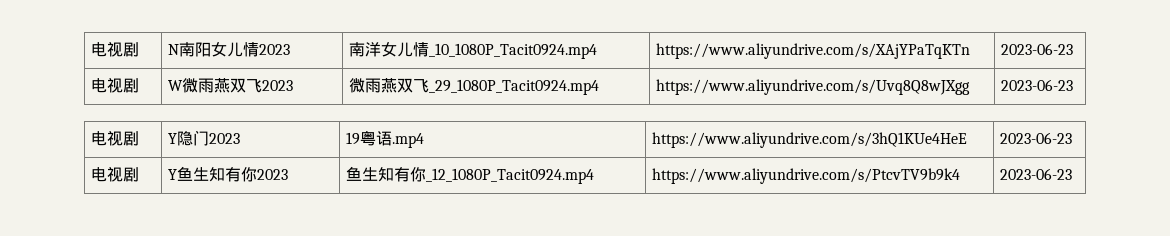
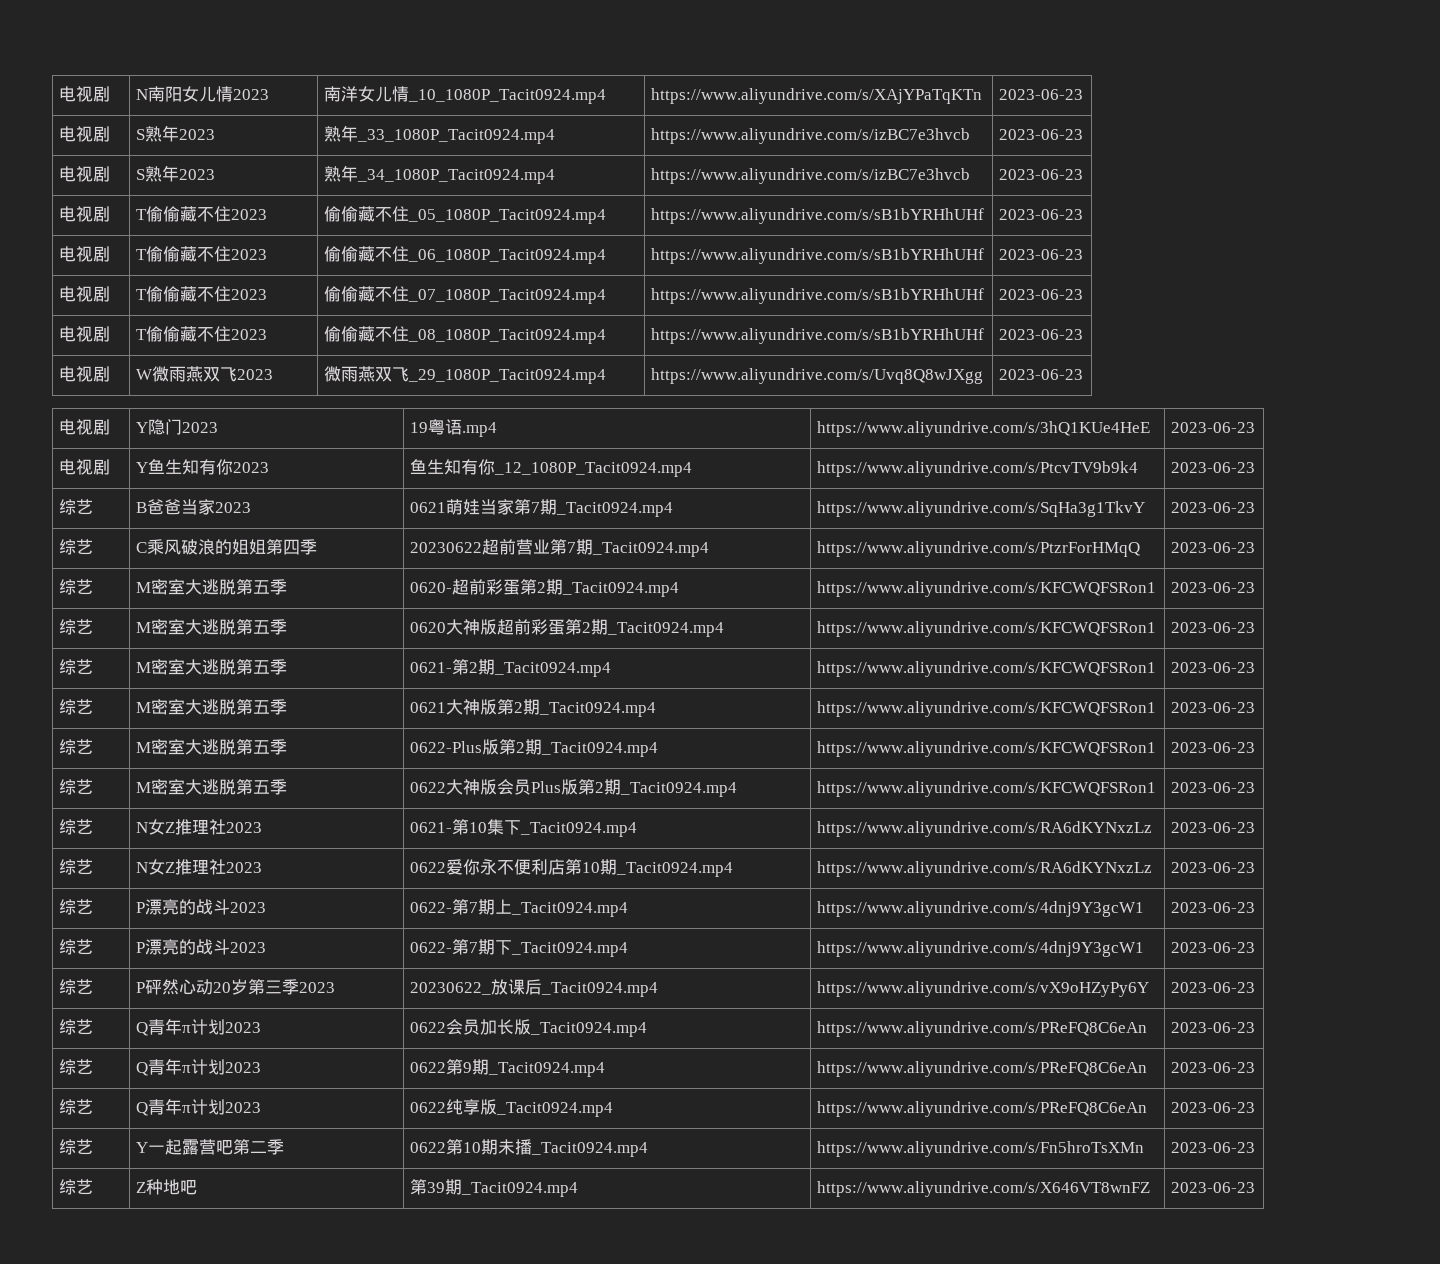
+ 电视剧 | S熟年2023 | 熟年_33_1080P_Tacit0924.mp4 | https://www.aliyundrive.com/s/izBC7e3hvcb | 2023-06-23
+ 电视剧 | S熟年2023 | 熟年_34_1080P_Tacit0924.mp4 | https://www.aliyundrive.com/s/izBC7e3hvcb | 2023-06-23
+ 电视剧 | T偷偷藏不住2023 | 偷偷藏不住_05_1080P_Tacit0924.mp4 | https://www.aliyundrive.com/s/sB1bYRHhUHf | 2023-06-23
+ 电视剧 | T偷偷藏不住2023 | 偷偷藏不住_06_1080P_Tacit0924.mp4 | https://www.aliyundrive.com/s/sB1bYRHhUHf | 2023-06-23
+ 电视剧 | T偷偷藏不住2023 | 偷偷藏不住_07_1080P_Tacit0924.mp4 | https://www.aliyundrive.com/s/sB1bYRHhUHf | 2023-06-23
+ 电视剧 | T偷偷藏不住2023 | 偷偷藏不住_08_1080P_Tacit0924.mp4 | https://www.aliyundrive.com/s/sB1bYRHhUHf | 2023-06-23
+ 综艺 | B爸爸当家2023 | 0621萌娃当家第7期_Tacit0924.mp4 | https://www.aliyundrive.com/s/SqHa3g1TkvY | 2023-06-23
+ 综艺 | C乘风破浪的姐姐第四季 | 20230622超前营业第7期_Tacit0924.mp4 | https://www.aliyundrive.com/s/PtzrForHMqQ | 2023-06-23
+ 综艺 | M密室大逃脱第五季 | 0620-超前彩蛋第2期_Tacit0924.mp4 | https://www.aliyundrive.com/s/KFCWQFSRon1 | 2023-06-23
+ 综艺 | M密室大逃脱第五季 | 0620大神版超前彩蛋第2期_Tacit0924.mp4 | https://www.aliyundrive.com/s/KFCWQFSRon1 | 2023-06-23
+ 综艺 | M密室大逃脱第五季 | 0621-第2期_Tacit0924.mp4 | https://www.aliyundrive.com/s/KFCWQFSRon1 | 2023-06-23
+ 综艺 | M密室大逃脱第五季 | 0621大神版第2期_Tacit0924.mp4 | https://www.aliyundrive.com/s/KFCWQFSRon1 | 2023-06-23
+ 综艺 | M密室大逃脱第五季 | 0622-Plus版第2期_Tacit0924.mp4 | https://www.aliyundrive.com/s/KFCWQFSRon1 | 2023-06-23
+ 综艺 | M密室大逃脱第五季 | 0622大神版会员Plus版第2期_Tacit0924.mp4 | https://www.aliyundrive.com/s/KFCWQFSRon1 | 2023-06-23
+ 综艺 | N女Z推理社2023 | 0621-第10集下_Tacit0924.mp4 | https://www.aliyundrive.com/s/RA6dKYNxzLz | 2023-06-23
+ 综艺 | N女Z推理社2023 | 0622爱你永不便利店第10期_Tacit0924.mp4 | https://www.aliyundrive.com/s/RA6dKYNxzLz | 2023-06-23
+ 综艺 | P漂亮的战斗2023 | 0622-第7期上_Tacit0924.mp4 | https://www.aliyundrive.com/s/4dnj9Y3gcW1 | 2023-06-23
+ 综艺 | P漂亮的战斗2023 | 0622-第7期下_Tacit0924.mp4 | https://www.aliyundrive.com/s/4dnj9Y3gcW1 | 2023-06-23
+ 综艺 | P砰然心动20岁第三季2023 | 20230622_放课后_Tacit0924.mp4 | https://www.aliyundrive.com/s/vX9oHZyPy6Y | 2023-06-23
+ 综艺 | Q青年π计划2023 | 0622会员加长版_Tacit0924.mp4 | https://www.aliyundrive.com/s/PReFQ8C6eAn | 2023-06-23
+ 综艺 | Q青年π计划2023 | 0622第9期_Tacit0924.mp4 | https://www.aliyundrive.com/s/PReFQ8C6eAn | 2023-06-23
+ 综艺 | Q青年π计划2023 | 0622纯享版_Tacit0924.mp4 | https://www.aliyundrive.com/s/PReFQ8C6eAn | 2023-06-23
+ 综艺 | Y一起露营吧第二季 | 0622第10期未播_Tacit0924.mp4 | https://www.aliyundrive.com/s/Fn5hroTsXMn | 2023-06-23
+ 综艺 | Z种地吧 | 第39期_Tacit0924.mp4 | https://www.aliyundrive.com/s/X646VT8wnFZ | 2023-06-23

